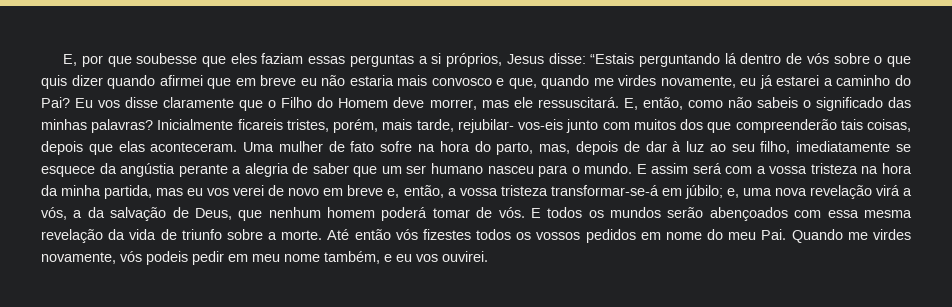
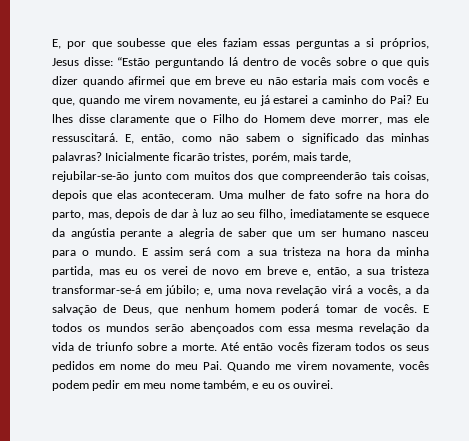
- E, por que soubesse que eles faziam essas perguntas a si próprios, Jesus disse: “Estais perguntando lá dentro de vós sobre o que quis dizer quando afirmei que em breve eu não estaria mais convosco e que, quando me virdes novamente, eu já estarei a caminho do Pai?
+ E, por que soubesse que eles faziam essas perguntas a si próprios, Jesus disse: “Estão perguntando lá dentro de vocês sobre o que quis dizer quando afirmei que em breve eu não estaria mais com vocês e que, quando me virem novamente, eu já estarei a caminho do Pai?
- Eu vos disse claramente que o Filho do Homem deve morrer, mas ele ressuscitará.
+ Eu lhes disse claramente que o Filho do Homem deve morrer, mas ele ressuscitará.
- E, então, como não sabeis o significado das minhas palavras?
+ E, então, como não sabem o significado das minhas palavras?
- Inicialmente ficareis tristes, porém, mais tarde, rejubilar- vos-eis junto com muitos dos que compreenderão tais coisas, depois que elas aconteceram.
+ Inicialmente ficarão tristes, porém, mais tarde, rejubilar-se-ão junto com muitos dos que compreenderão tais coisas, depois que elas aconteceram.
- E assim será com a vossa tristeza na hora da minha partida, mas eu vos verei de novo em breve e, então, a vossa tristeza transformar-se-á em júbilo; e, uma nova revelação virá a vós, a da salvação de Deus, que nenhum homem poderá tomar de vós.
+ E assim será com a sua tristeza na hora da minha partida, mas eu os verei de novo em breve e, então, a sua tristeza transformar-se-á em júbilo; e, uma nova revelação virá a vocês, a da salvação de Deus, que nenhum homem poderá tomar de vocês.
- Até então vós fizestes todos os vossos pedidos em nome do meu Pai. Quando me virdes novamente, vós podeis pedir em meu nome também, e eu vos ouvirei.
+ Até então vocês fizeram todos os seus pedidos em nome do meu Pai. Quando me virem novamente, vocês podem pedir em meu nome também, e eu os ouvirei.

